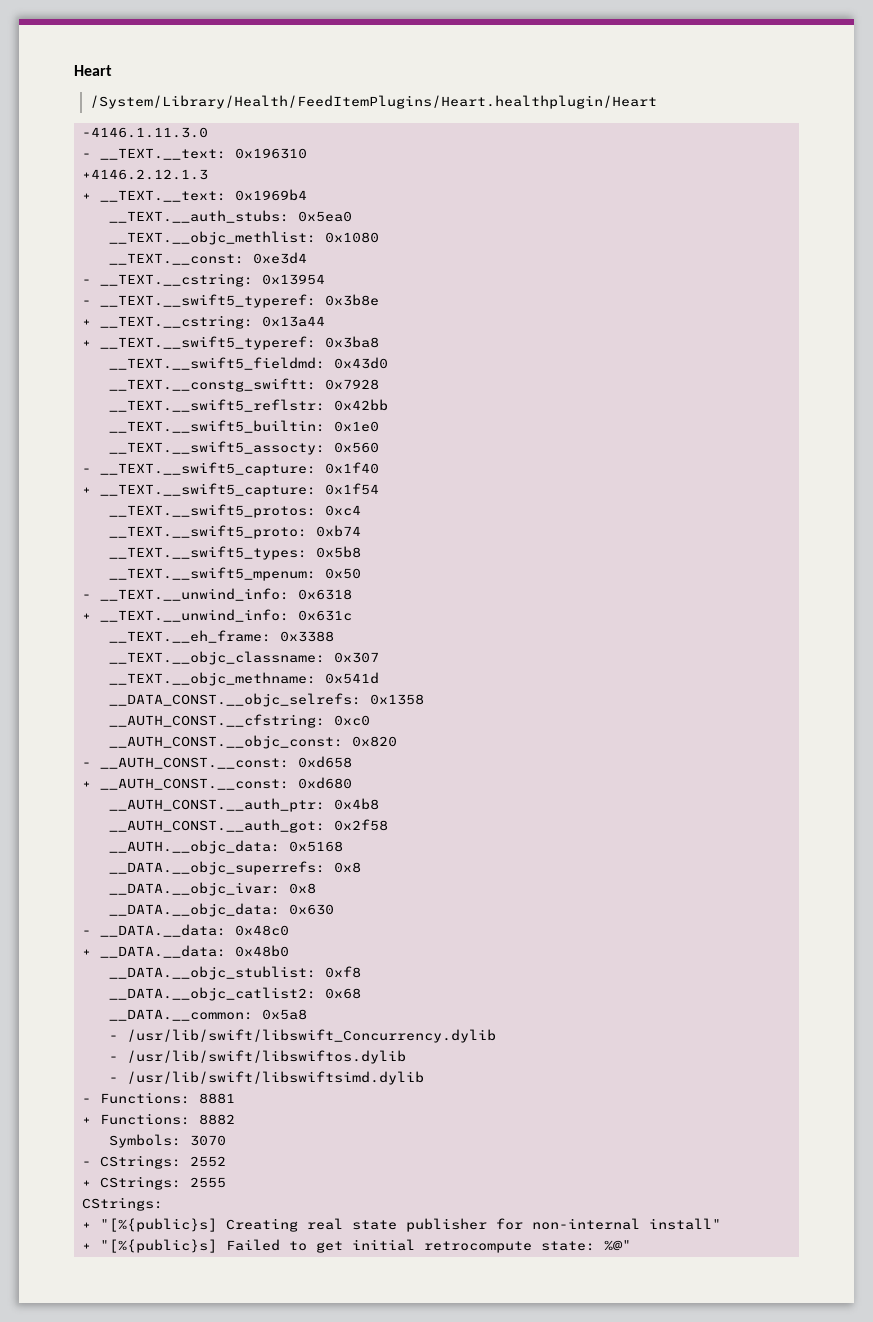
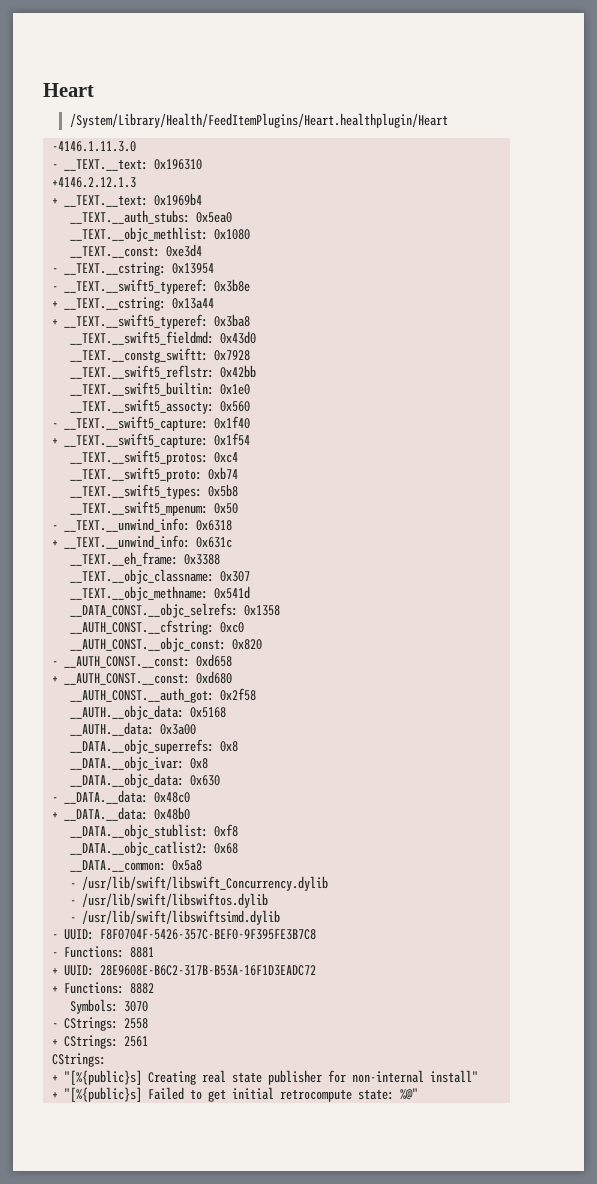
- __AUTH_CONST.__auth_ptr: 0x4b8
+ __AUTH.__data: 0x3a00
+ - UUID: F8F0704F-5426-357C-BEF0-9F395FE3B7C8
+ + UUID: 28E9608E-B6C2-317B-B53A-16F1D3EADC72
- - CStrings: 2552
+ - CStrings: 2558
- + CStrings: 2555
+ + CStrings: 2561

